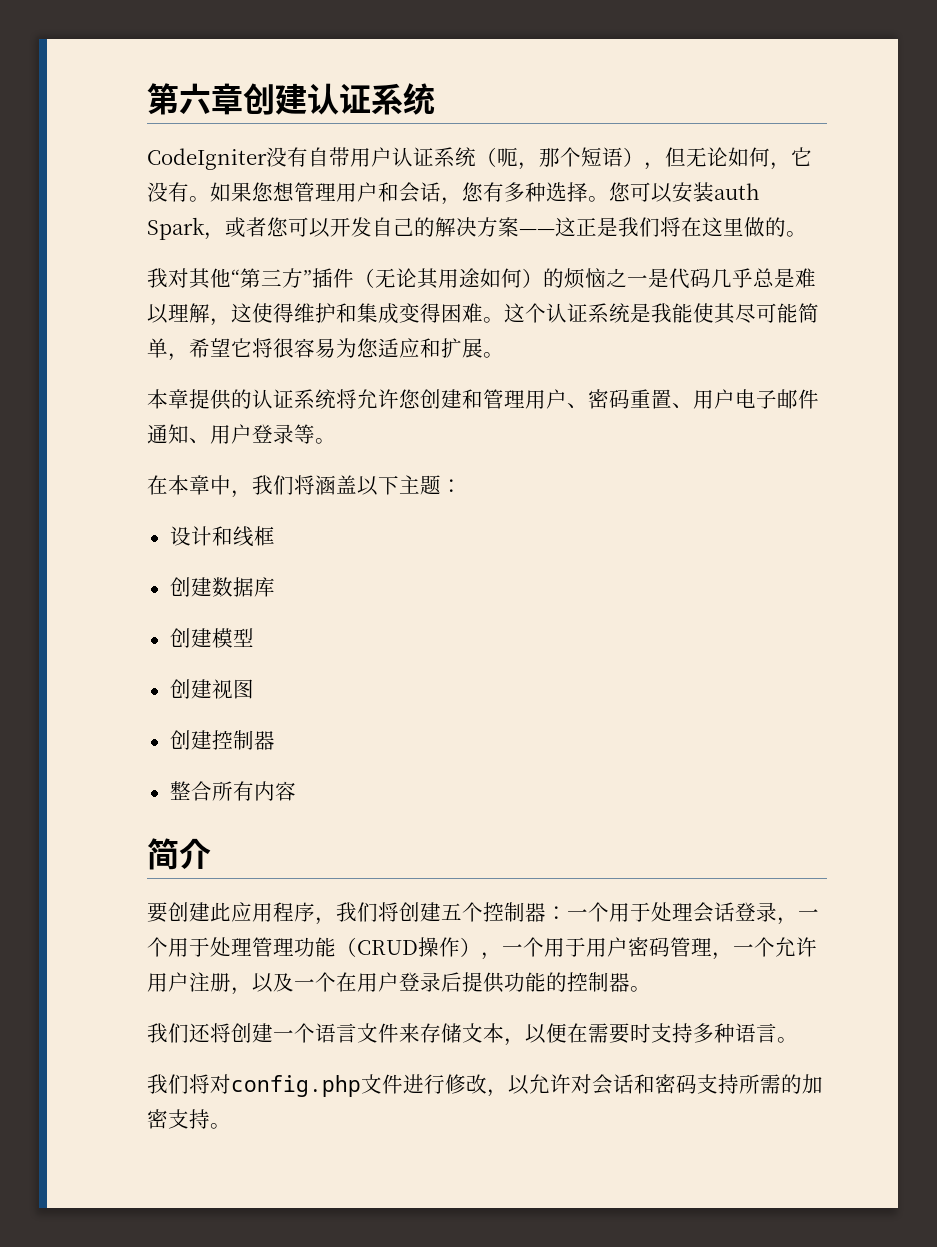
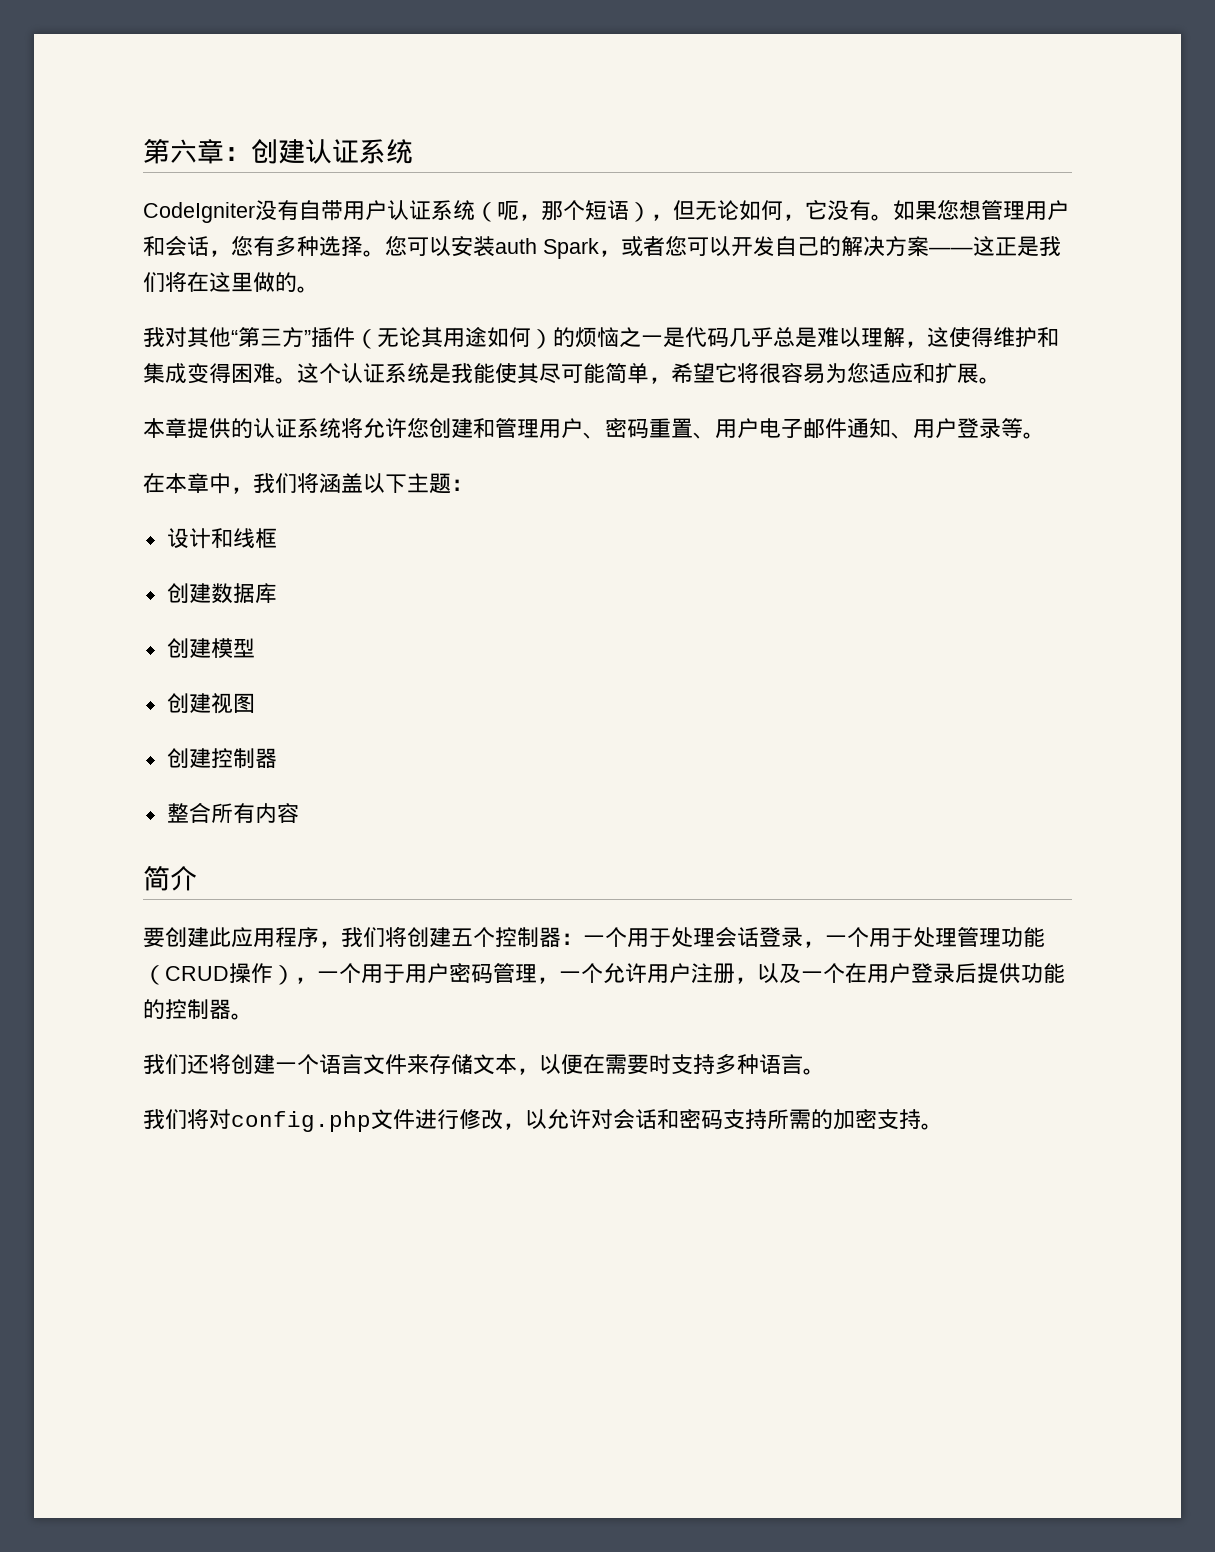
- 第六章创建认证系统
+ 第六章：创建认证系统

